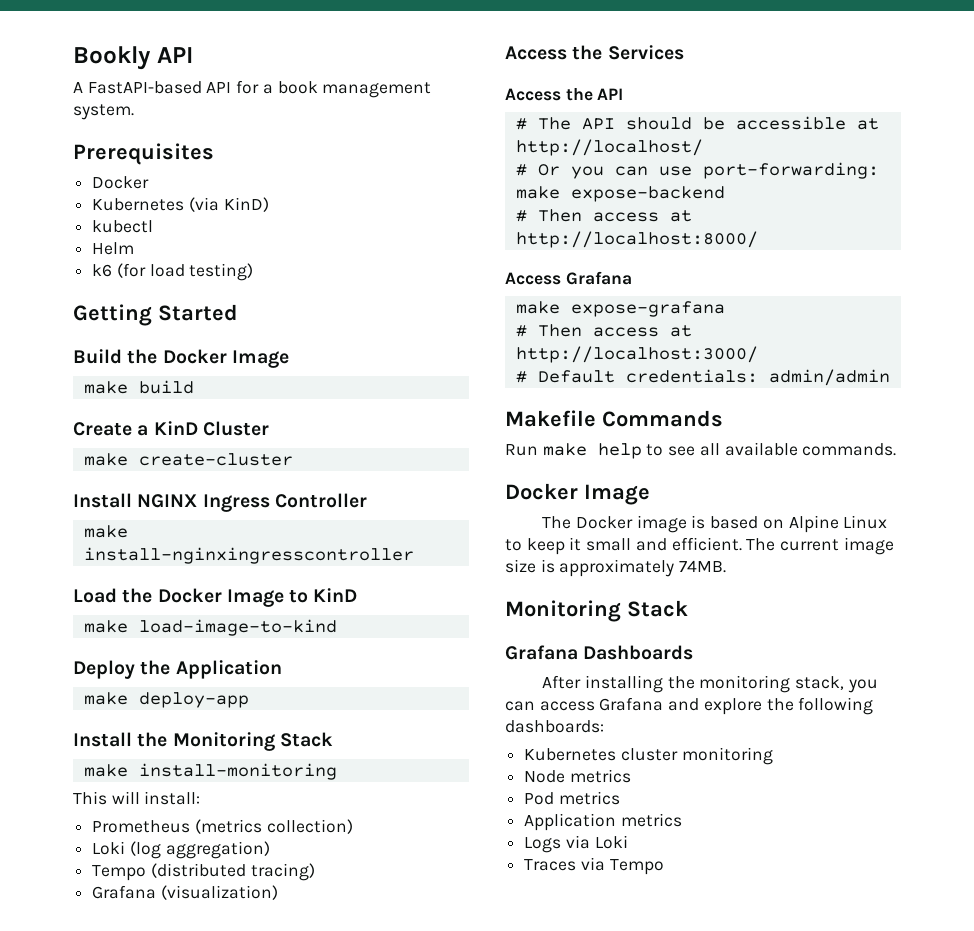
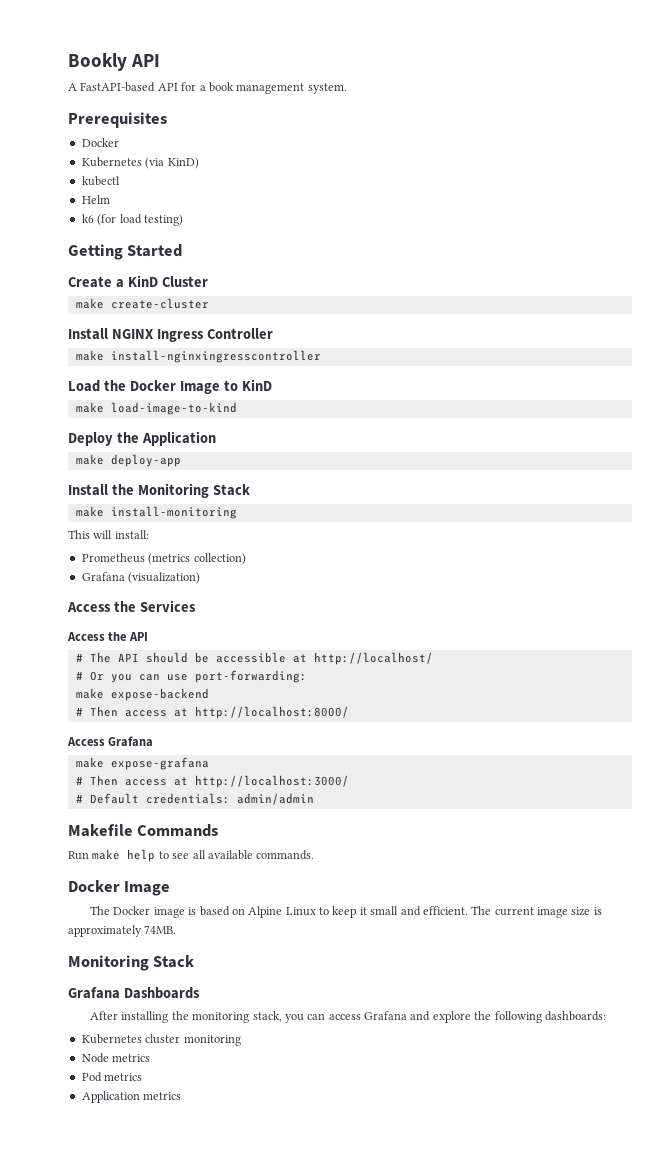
- Build the Docker Image
- make build
- Loki (log aggregation)
- Tempo (distributed tracing)
- Logs via Loki
- Traces via Tempo

